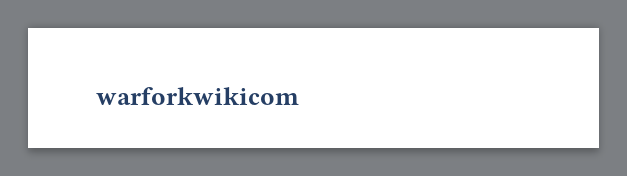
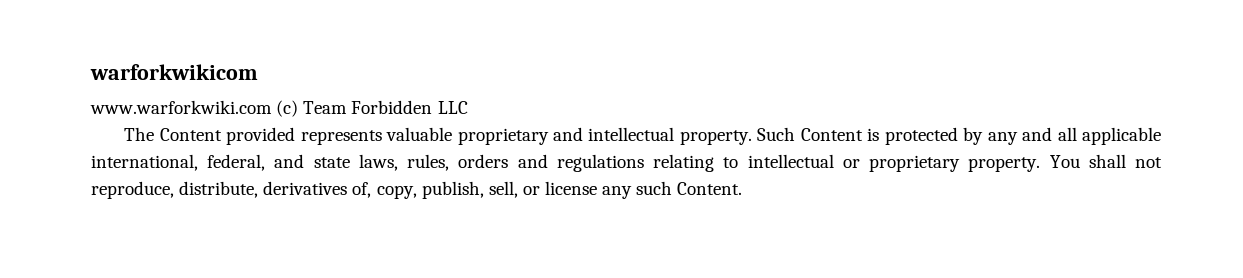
+ www.warforkwiki.com (c) Team Forbidden LLC
+ The Content provided represents valuable proprietary and intellectual property. Such Content is protected by any and all applicable international, federal, and state laws, rules, orders and regulations relating to intellectual or proprietary property. You shall not reproduce, distribute, derivatives of, copy, publish, sell, or license any such Content.

